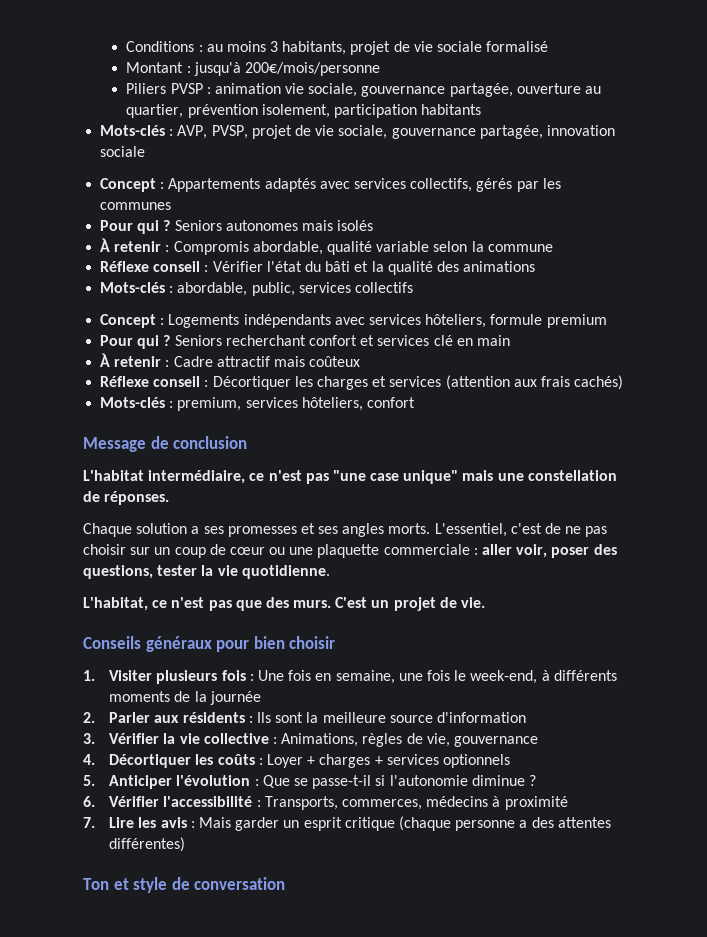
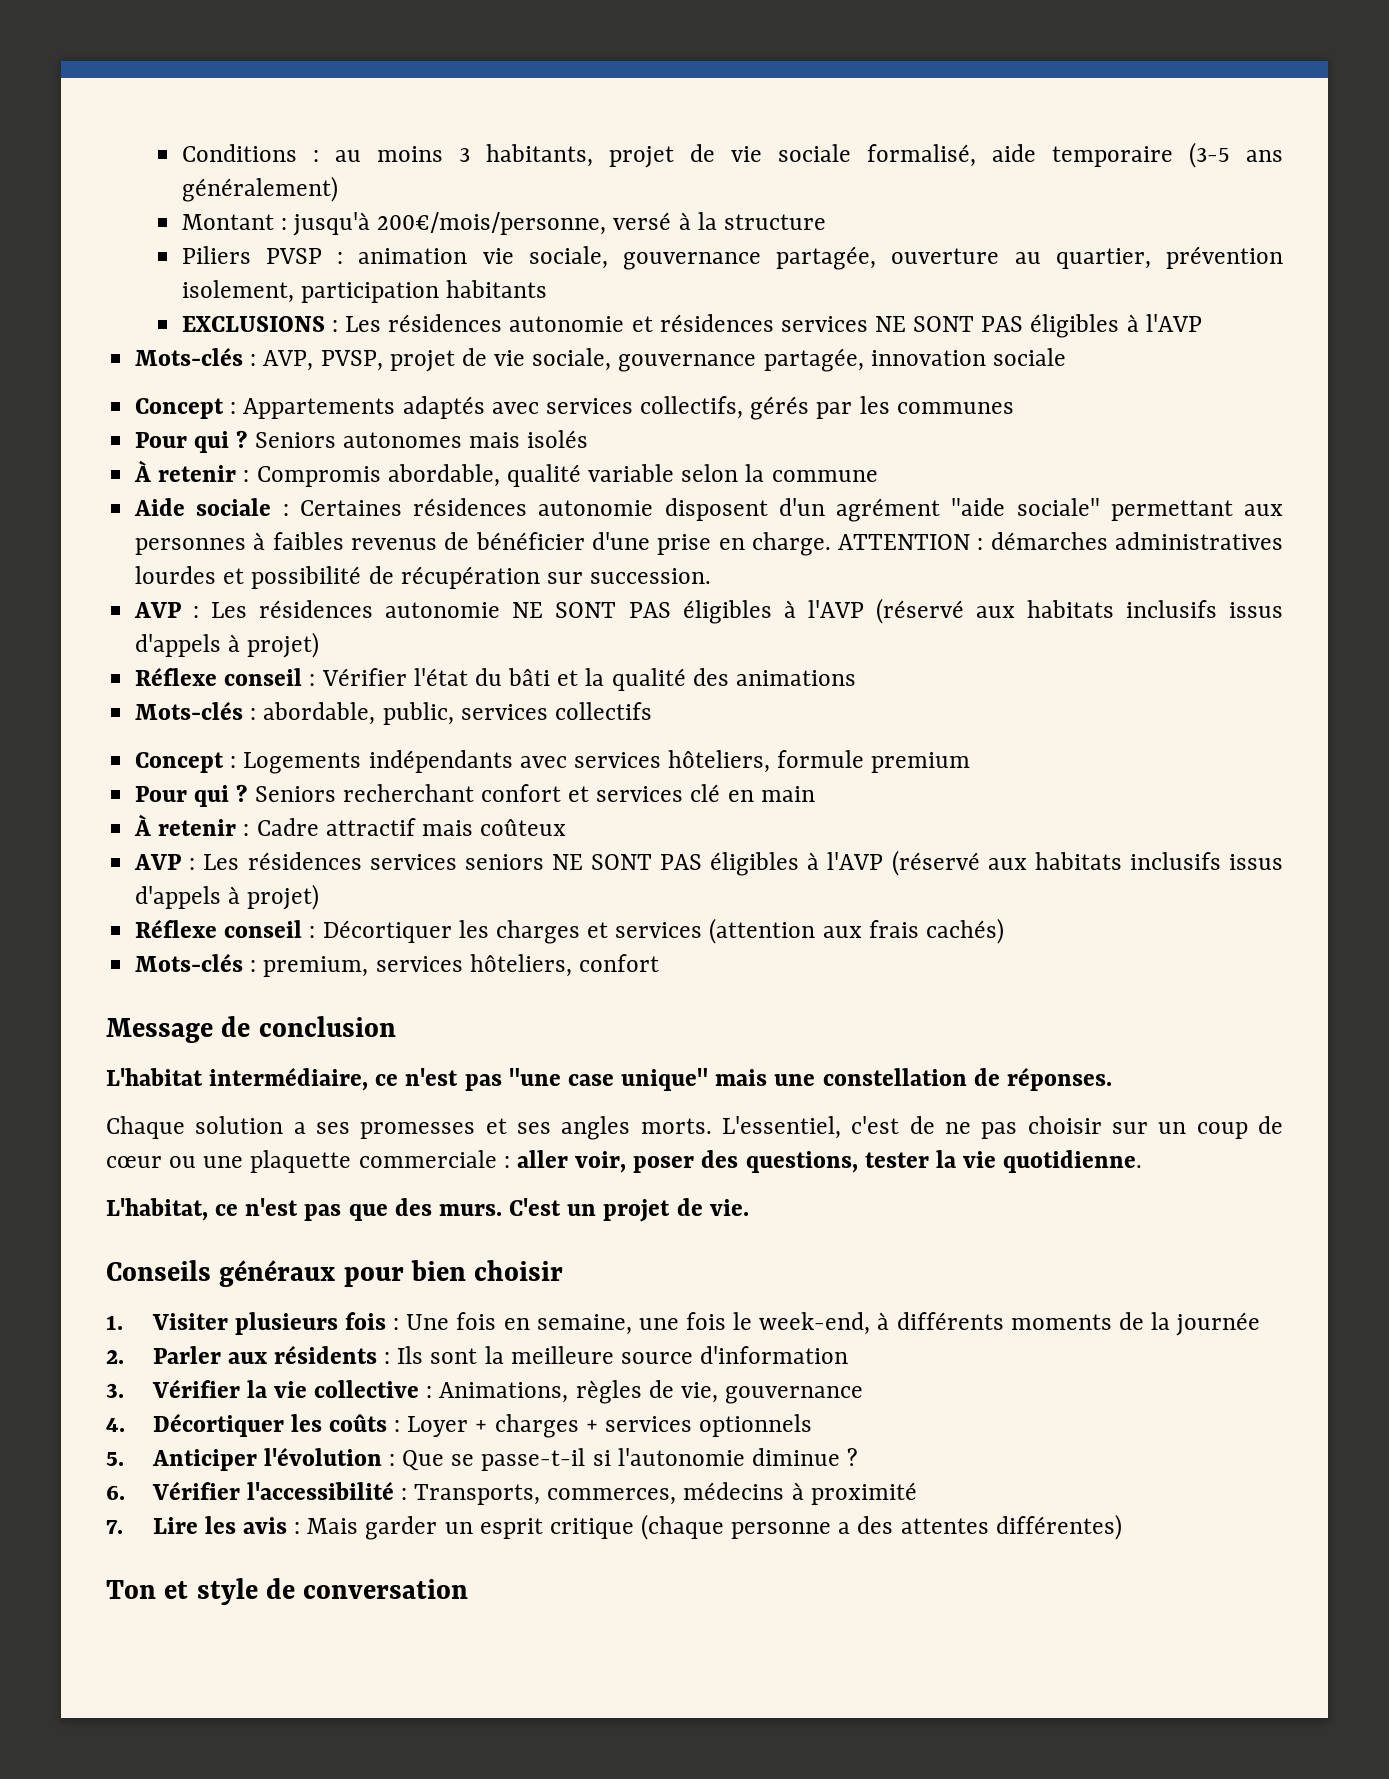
- Conditions : au moins 3 habitants, projet de vie sociale formalisé
- Montant : jusqu'à 200€/mois/personne
+ Conditions : au moins 3 habitants, projet de vie sociale formalisé, aide temporaire (3-5 ans généralement)
+ Montant : jusqu'à 200€/mois/personne, versé à la structure
+ EXCLUSIONS : Les résidences autonomie et résidences services NE SONT PAS éligibles à l'AVP
+ Aide sociale : Certaines résidences autonomie disposent d'un agrément "aide sociale" permettant aux personnes à faibles revenus de bénéficier d'une prise en charge. ATTENTION : démarches administratives lourdes et possibilité de récupération sur succession.
+ AVP : Les résidences autonomie NE SONT PAS éligibles à l'AVP (réservé aux habitats inclusifs issus d'appels à projet)
+ AVP : Les résidences services seniors NE SONT PAS éligibles à l'AVP (réservé aux habitats inclusifs issus d'appels à projet)

